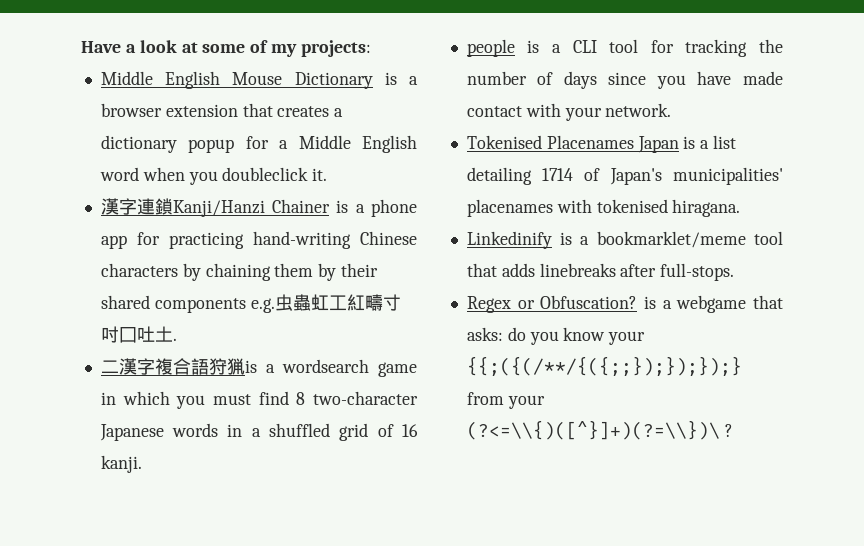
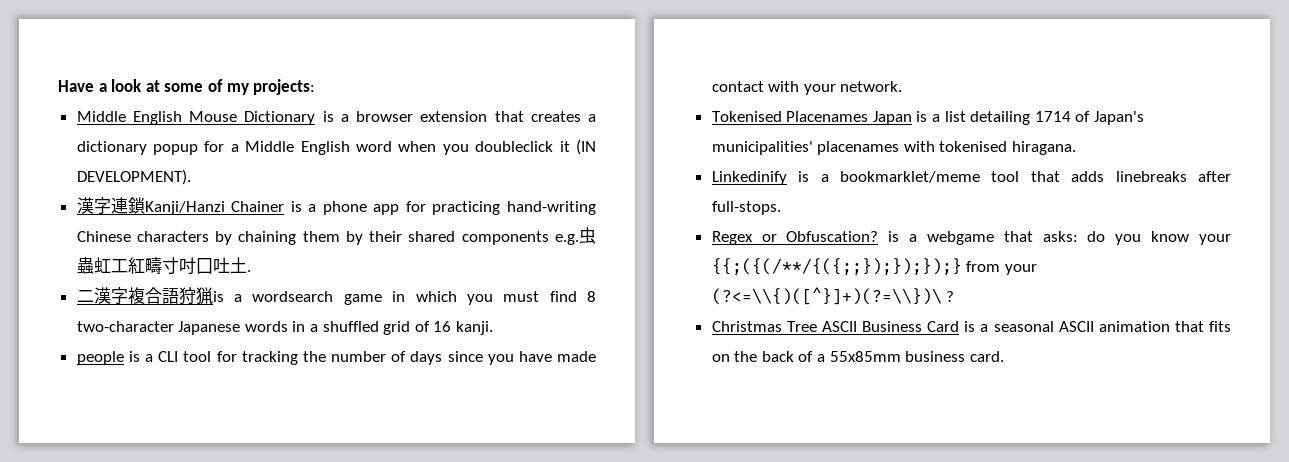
- Middle English Mouse Dictionary is a browser extension that creates a dictionary popup for a Middle English word when you doubleclick it.
+ Middle English Mouse Dictionary is a browser extension that creates a dictionary popup for a Middle English word when you doubleclick it (IN DEVELOPMENT).
+ Christmas Tree ASCII Business Card is a seasonal ASCII animation that fits on the back of a 55x85mm business card.

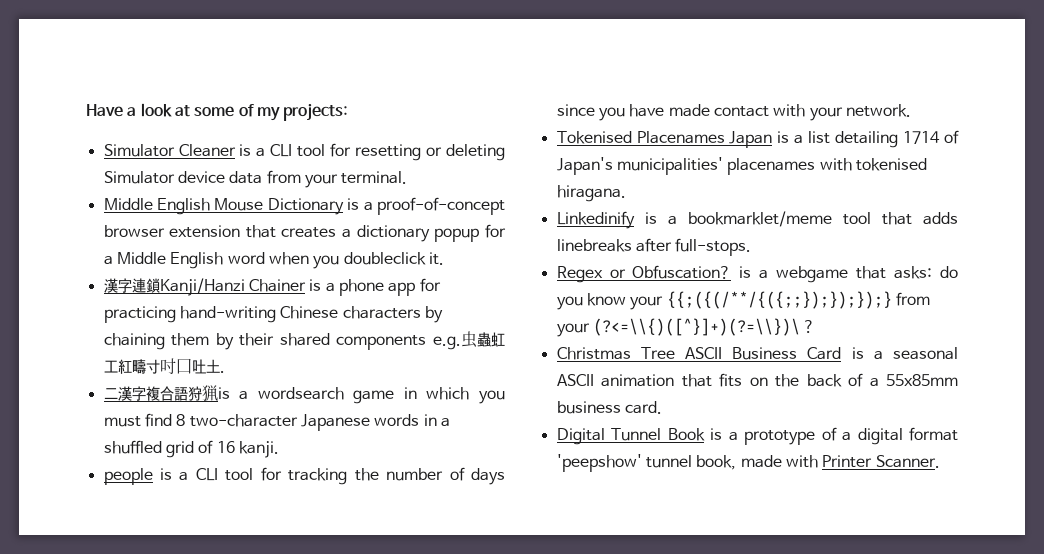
+ Simulator Cleaner is a CLI tool for resetting or deleting Simulator device data from your terminal.
- Middle English Mouse Dictionary is a browser extension that creates a dictionary popup for a Middle English word when you doubleclick it (IN DEVELOPMENT).
+ Middle English Mouse Dictionary is a proof-of-concept browser extension that creates a dictionary popup for a Middle English word when you doubleclick it.
+ Digital Tunnel Book is a prototype of a digital format 'peepshow' tunnel book, made with Printer Scanner.

